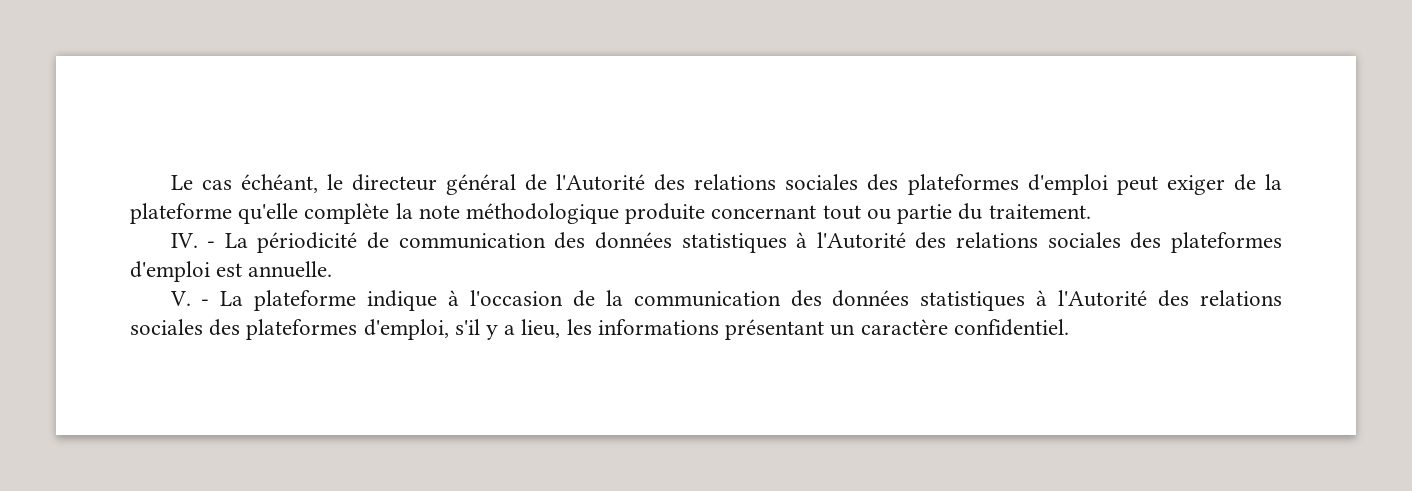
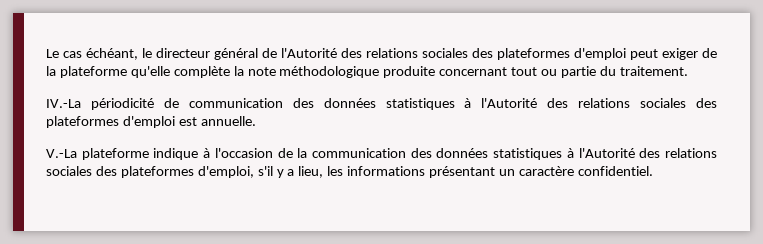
- IV. - La périodicité de communication des données statistiques à l'Autorité des relations sociales des plateformes d'emploi est annuelle.
+ IV.-La périodicité de communication des données statistiques à l'Autorité des relations sociales des plateformes d'emploi est annuelle.
- V. - La plateforme indique à l'occasion de la communication des données statistiques à l'Autorité des relations sociales des plateformes d'emploi, s'il y a lieu, les informations présentant un caractère confidentiel.
+ V.-La plateforme indique à l'occasion de la communication des données statistiques à l'Autorité des relations sociales des plateformes d'emploi, s'il y a lieu, les informations présentant un caractère confidentiel.

